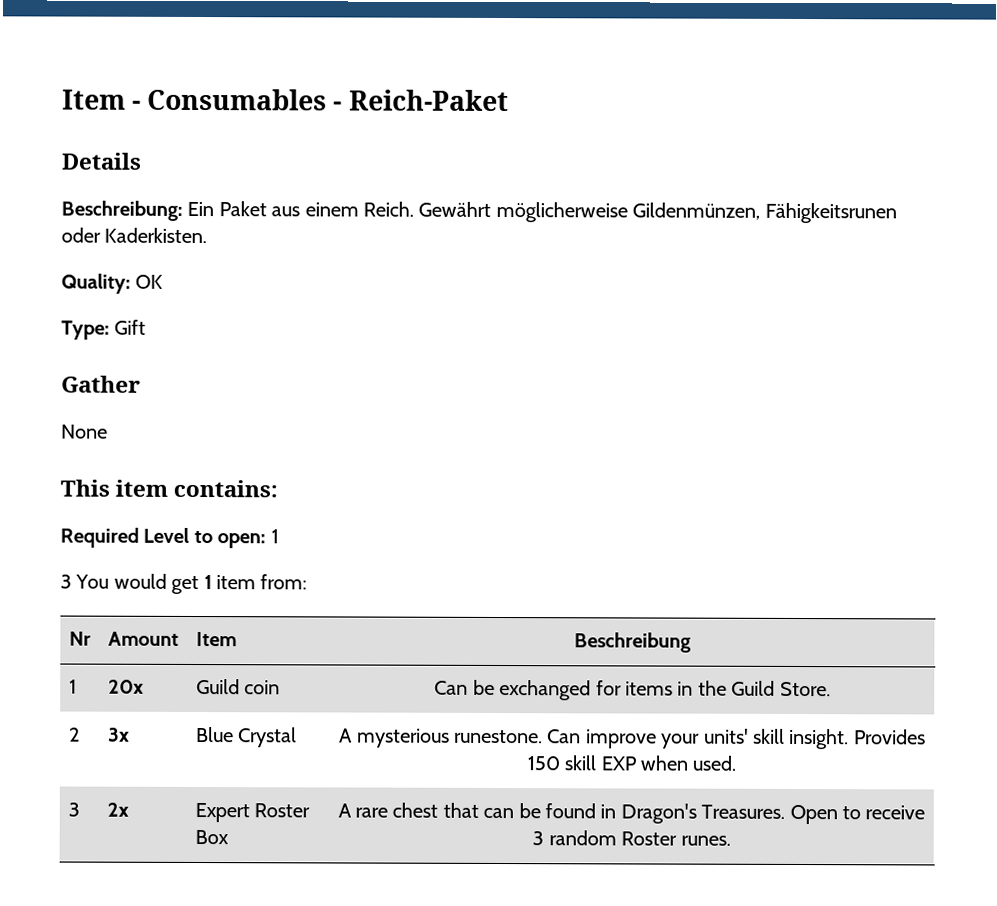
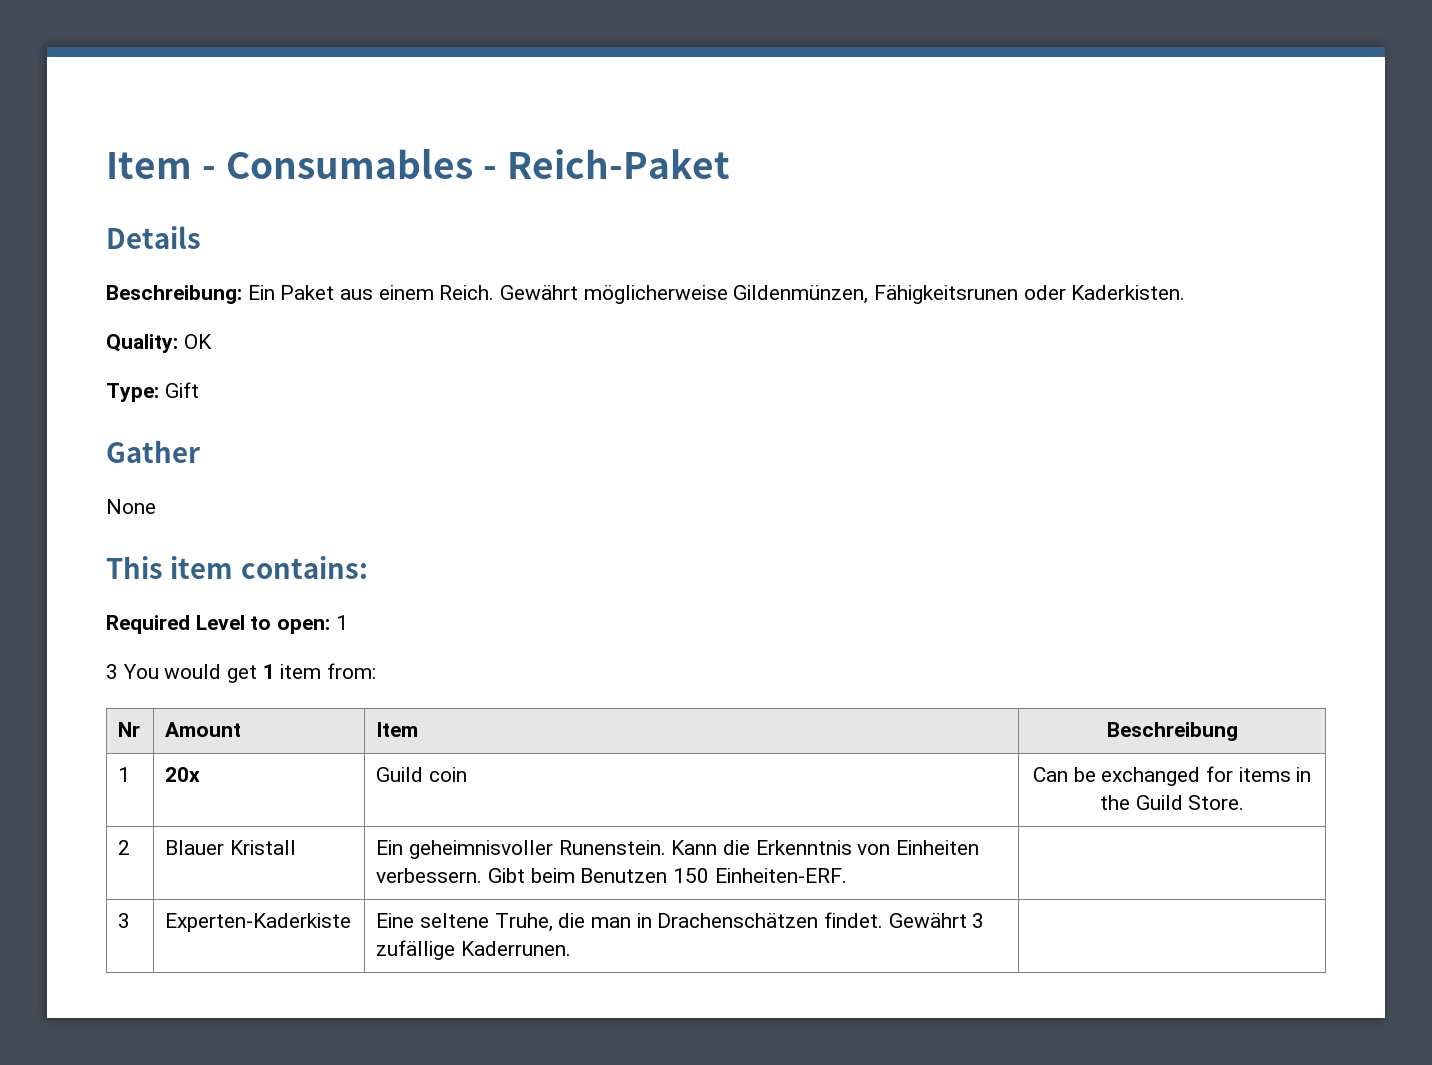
- 2 | 3x | Blue Crystal | A mysterious runestone. Can improve your units' skill insight. Provides 150 skill EXP when used.
- 3 | 2x | Expert Roster Box | A rare chest that can be found in Dragon's Treasures. Open to receive 3 random Roster runes.
+ 2 | Blauer Kristall | Ein geheimnisvoller Runenstein. Kann die Erkenntnis von Einheiten verbessern. Gibt beim Benutzen 150 Einheiten-ERF. |
+ 3 | Experten-Kaderkiste | Eine seltene Truhe, die man in Drachenschätzen findet. Gewährt 3 zufällige Kaderrunen. |

